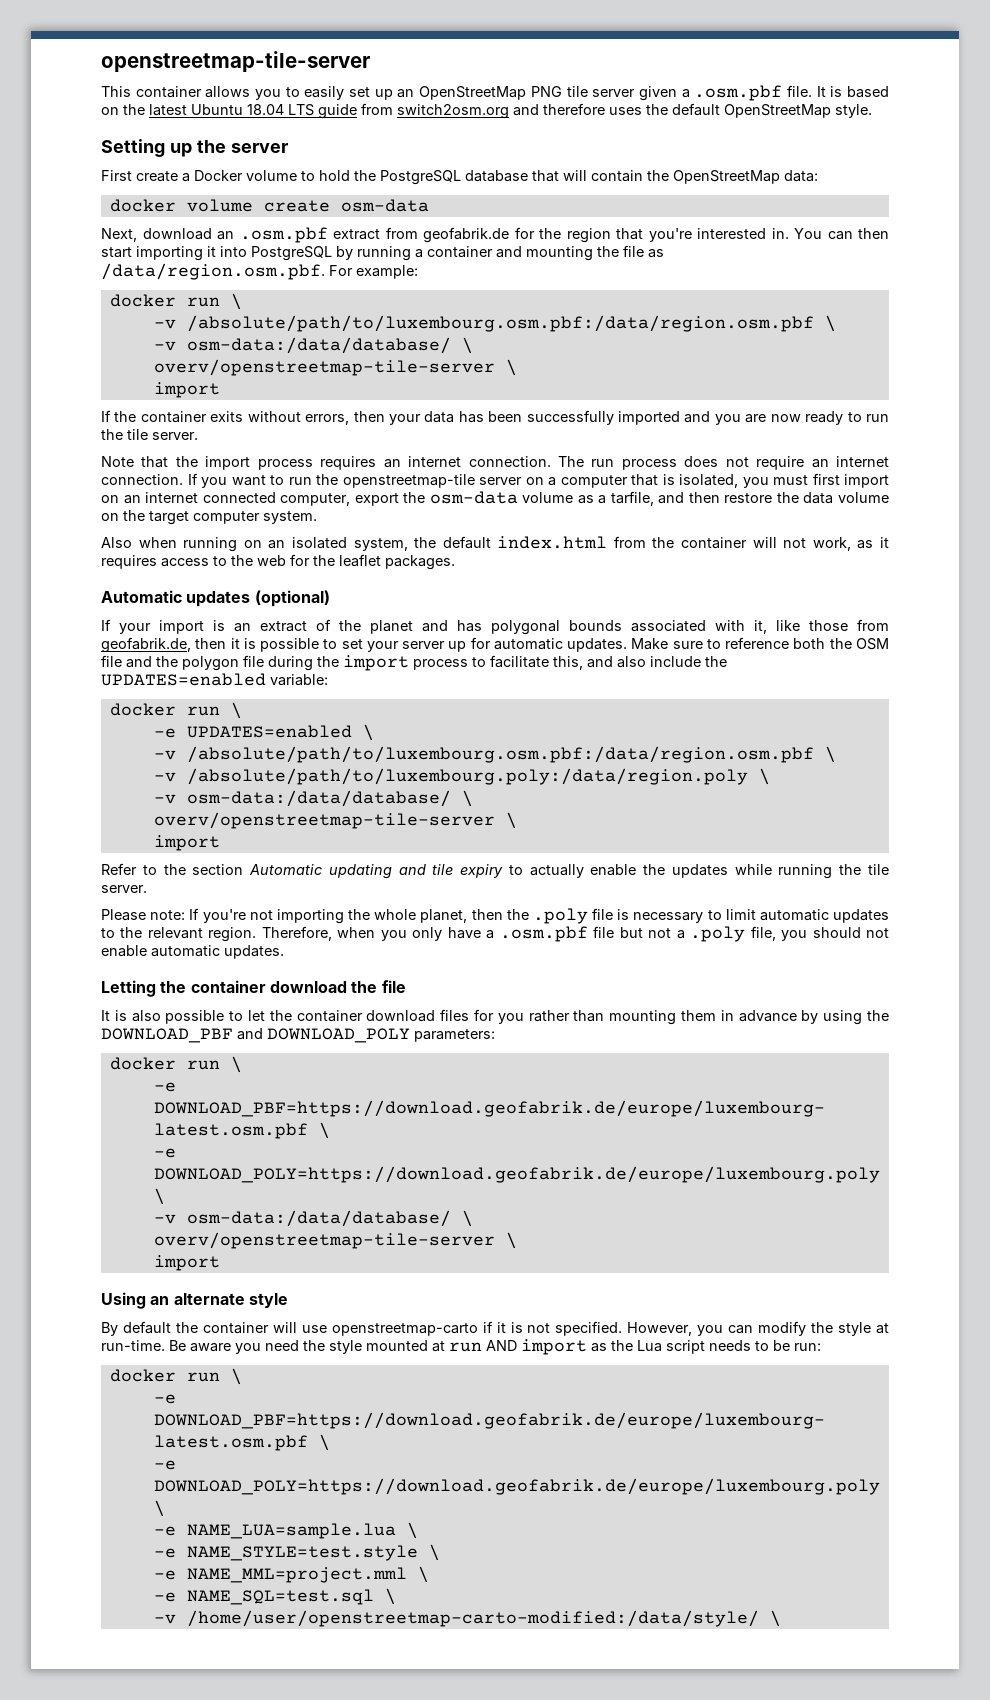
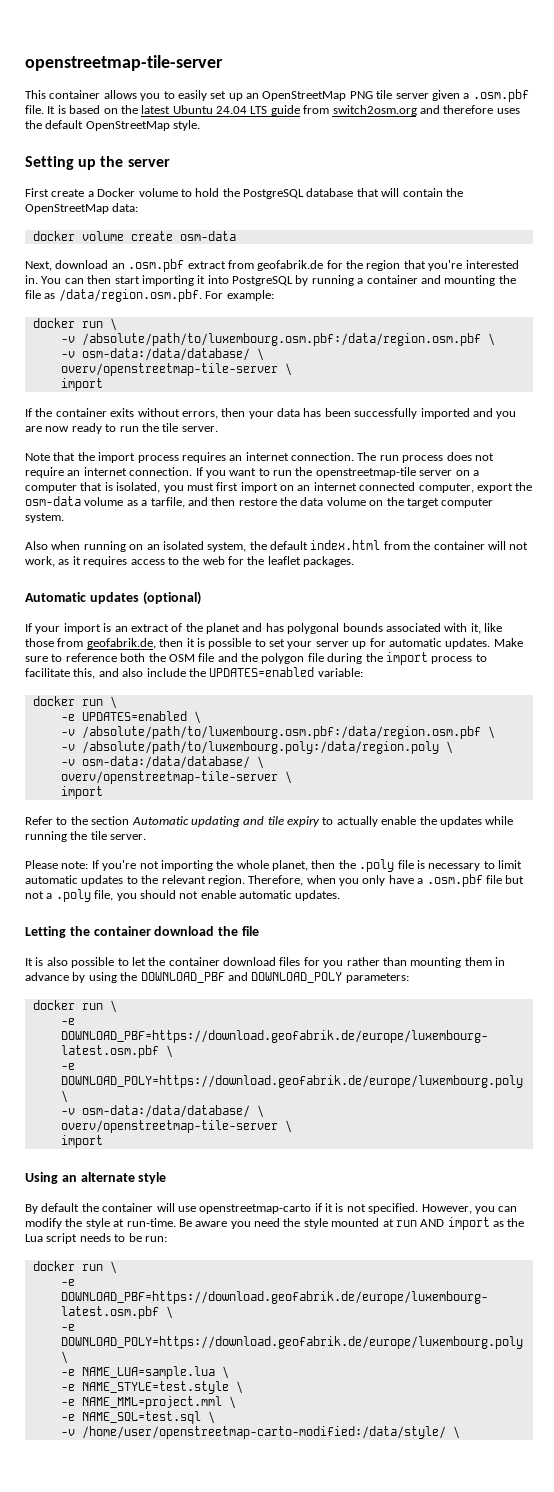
- It is based on the latest Ubuntu 18.04 LTS guide from switch2osm.org and therefore uses the default OpenStreetMap style.
+ It is based on the latest Ubuntu 24.04 LTS guide from switch2osm.org and therefore uses the default OpenStreetMap style.

